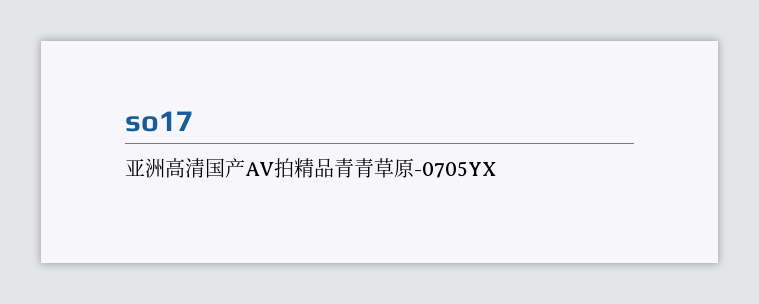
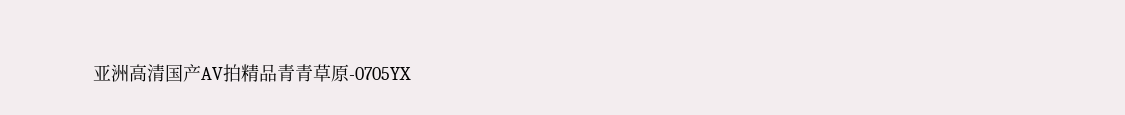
- so17

